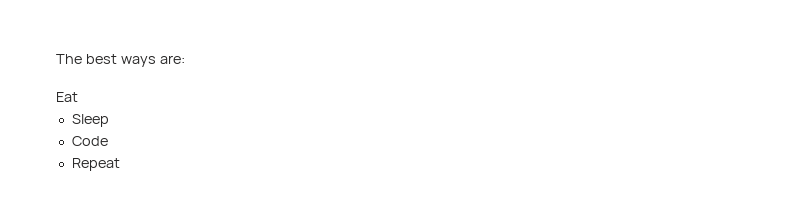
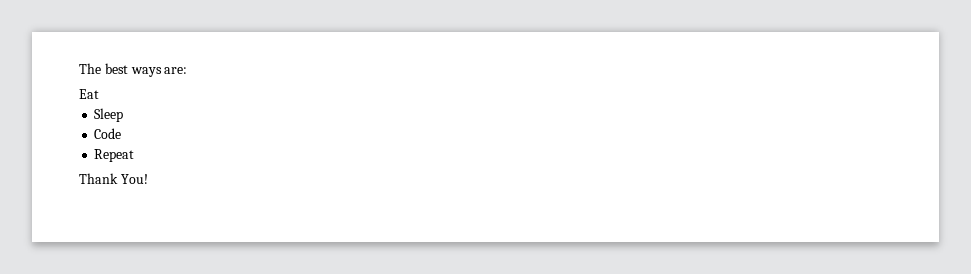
+ Thank You!

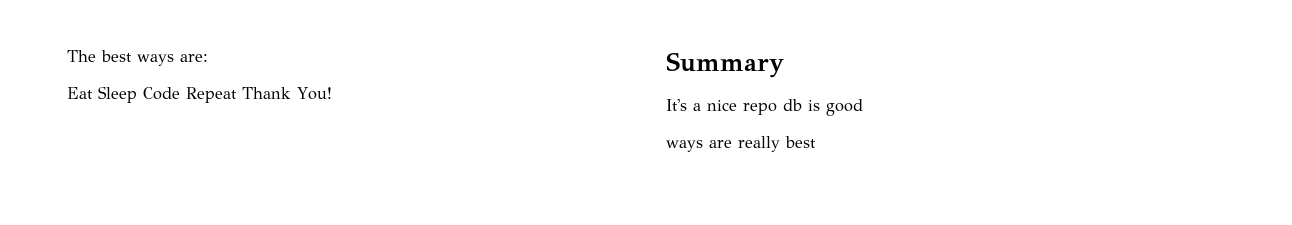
- Eat
- Sleep
- Code
- Repeat
- Thank You!
+ Eat Sleep Code Repeat Thank You!
+ Summary
+ It's a nice repo db is good
+ ways are really best

